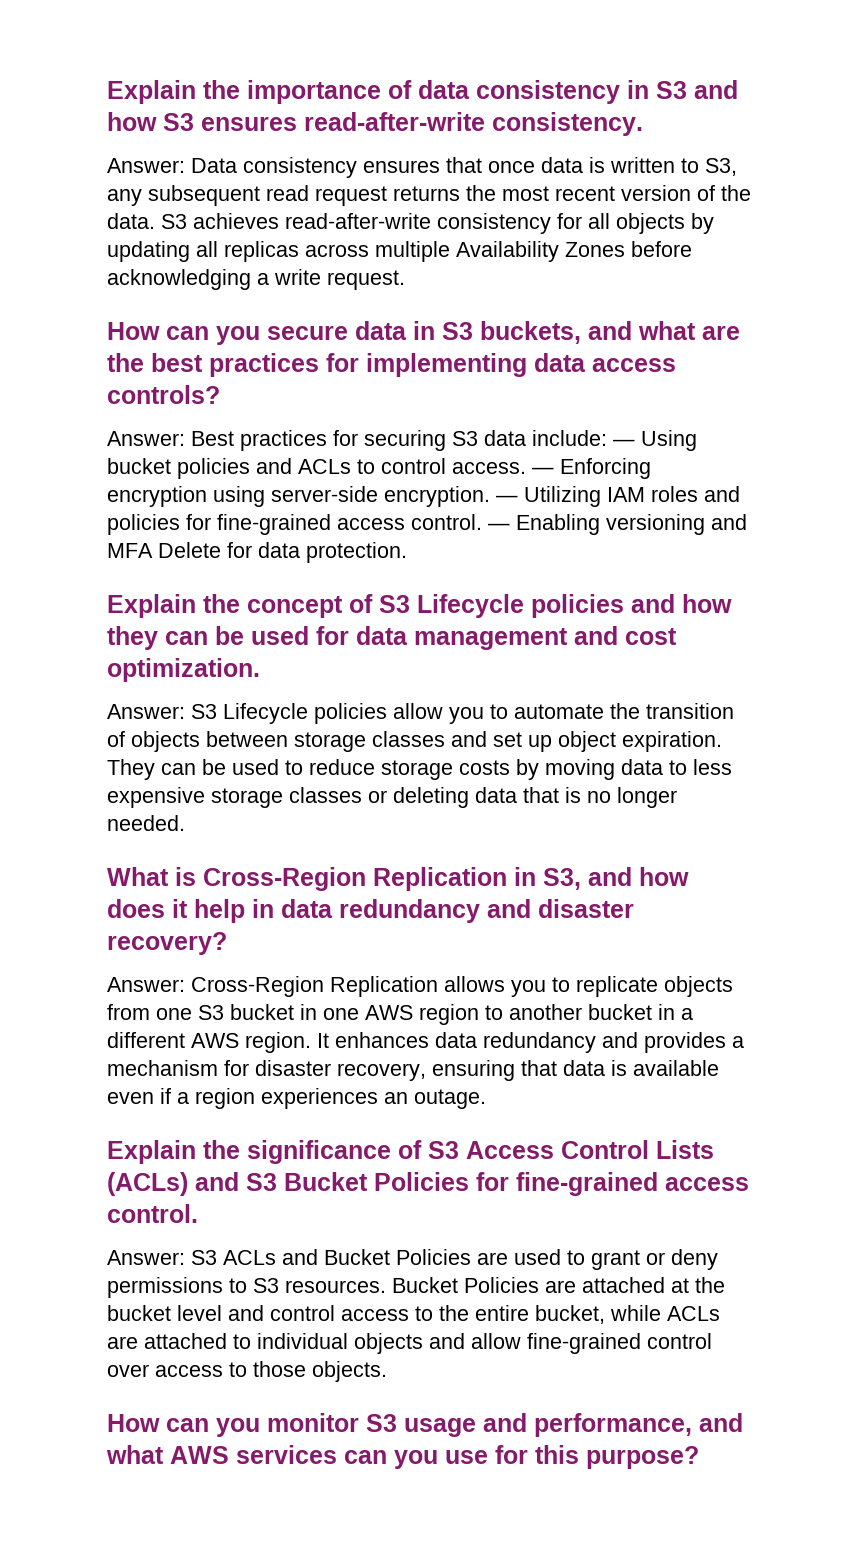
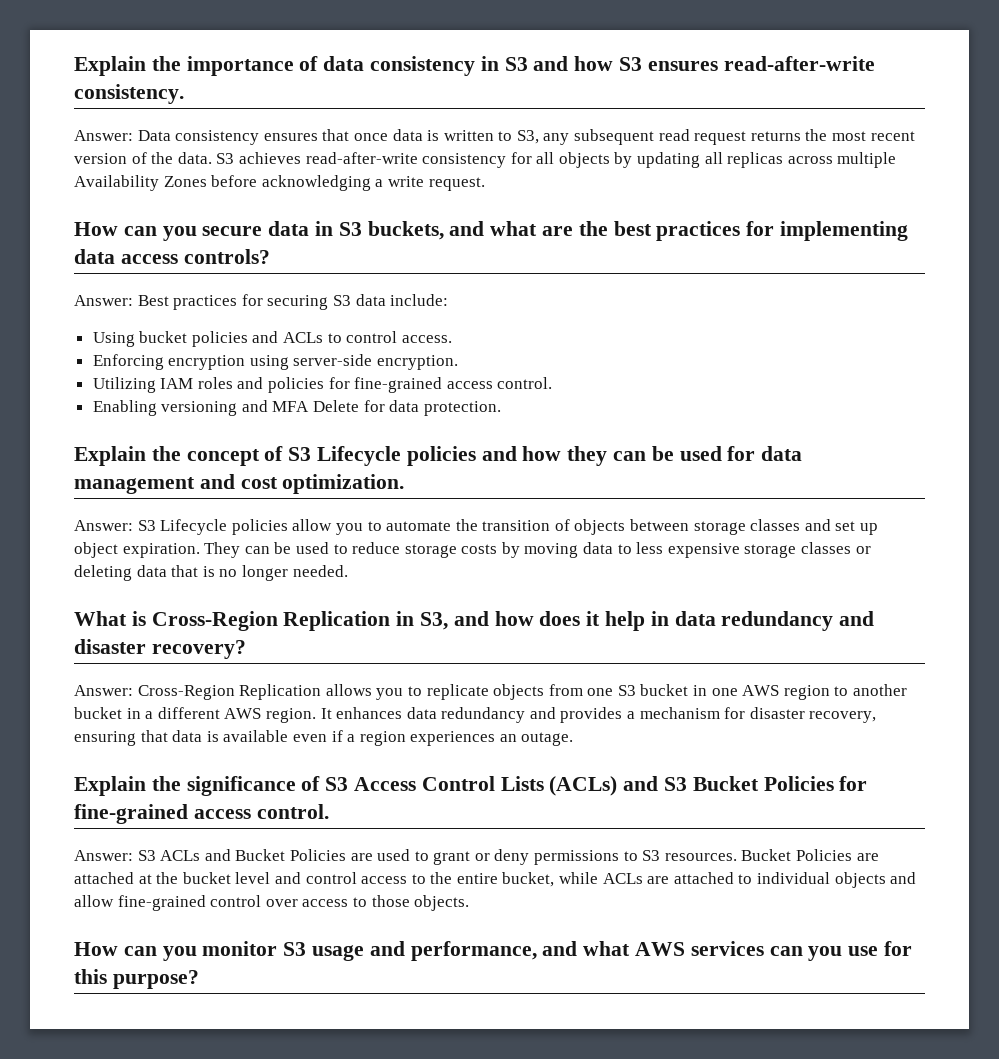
- Answer: Best practices for securing S3 data include: — Using bucket policies and ACLs to control access. — Enforcing encryption using server-side encryption. — Utilizing IAM roles and policies for fine-grained access control. — Enabling versioning and MFA Delete for data protection.
+ Answer: Best practices for securing S3 data include:
+ Using bucket policies and ACLs to control access.
+ Enforcing encryption using server-side encryption.
+ Utilizing IAM roles and policies for fine-grained access control.
+ Enabling versioning and MFA Delete for data protection.

